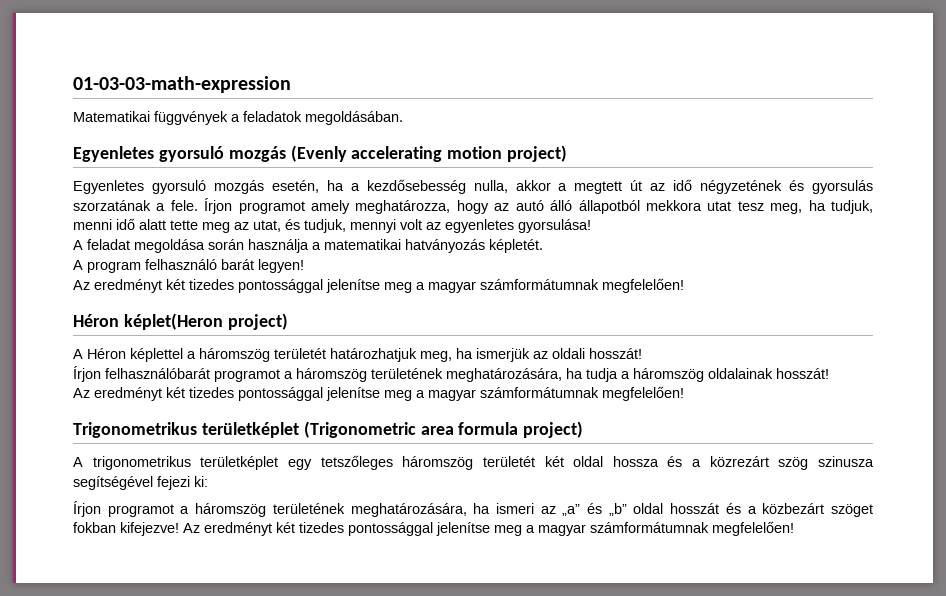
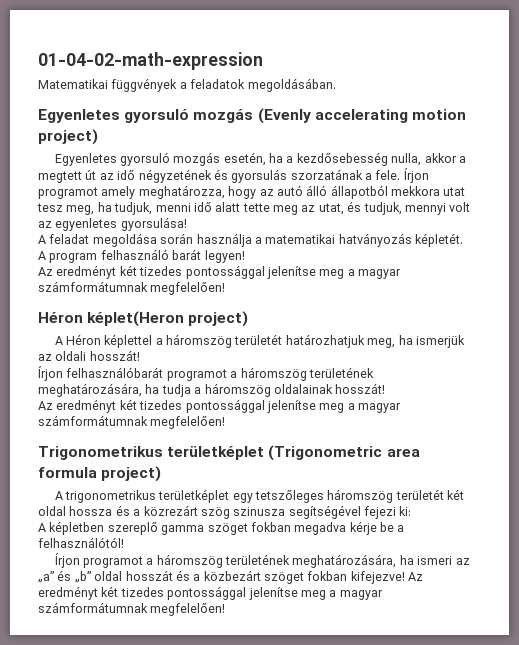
- 01-03-03-math-expression
+ 01-04-02-math-expression
+ A képletben szereplő gamma szöget fokban megadva kérje be a felhasználótól!

